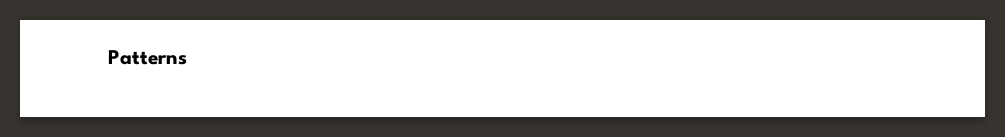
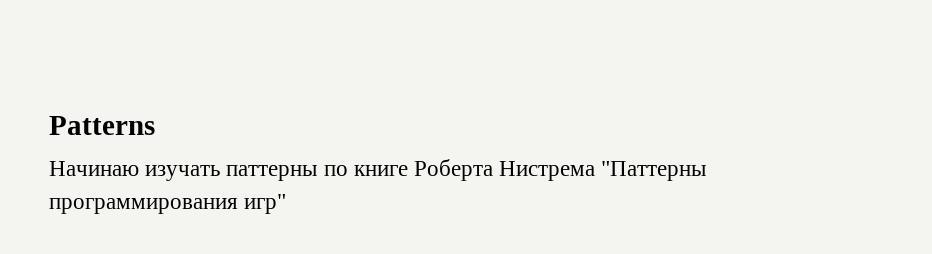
+ Начинаю изучать паттерны по книге Роберта Нистрема "Паттерны программирования игр"

